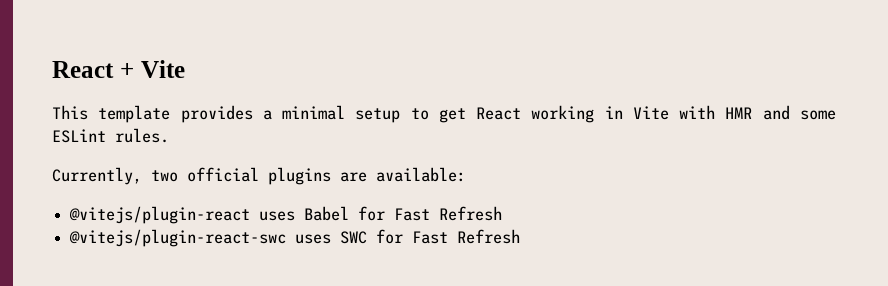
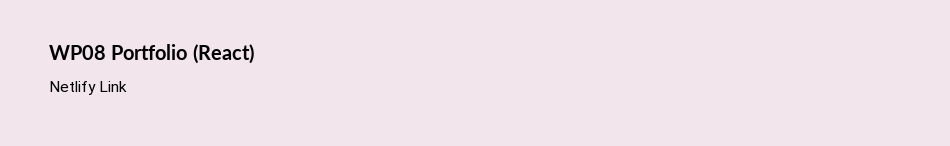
- React + Vite
- This template provides a minimal setup to get React working in Vite with HMR and some ESLint rules.
- Currently, two official plugins are available:
- @vitejs/plugin-react uses Babel for Fast Refresh
- @vitejs/plugin-react-swc uses SWC for Fast Refresh
+ WP08 Portfolio (React)
+ Netlify Link

